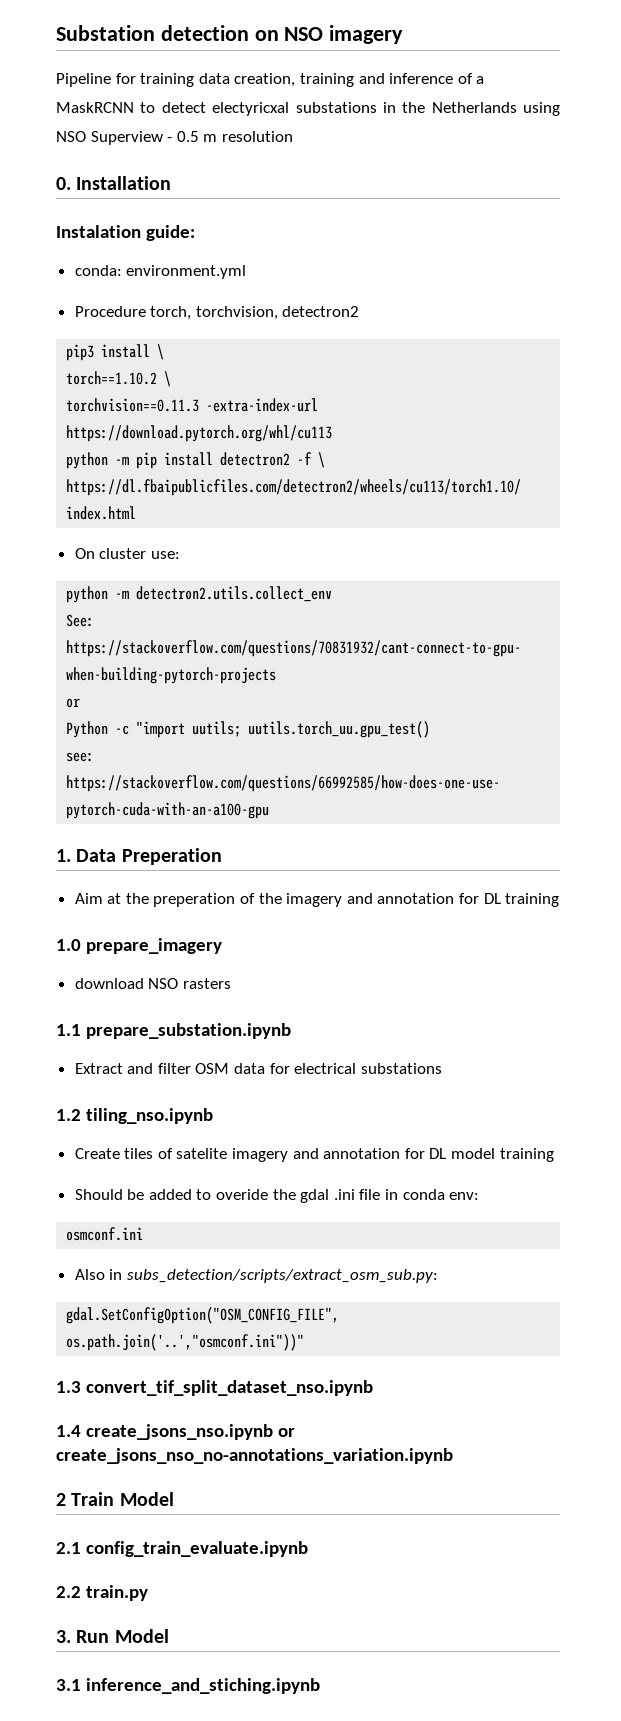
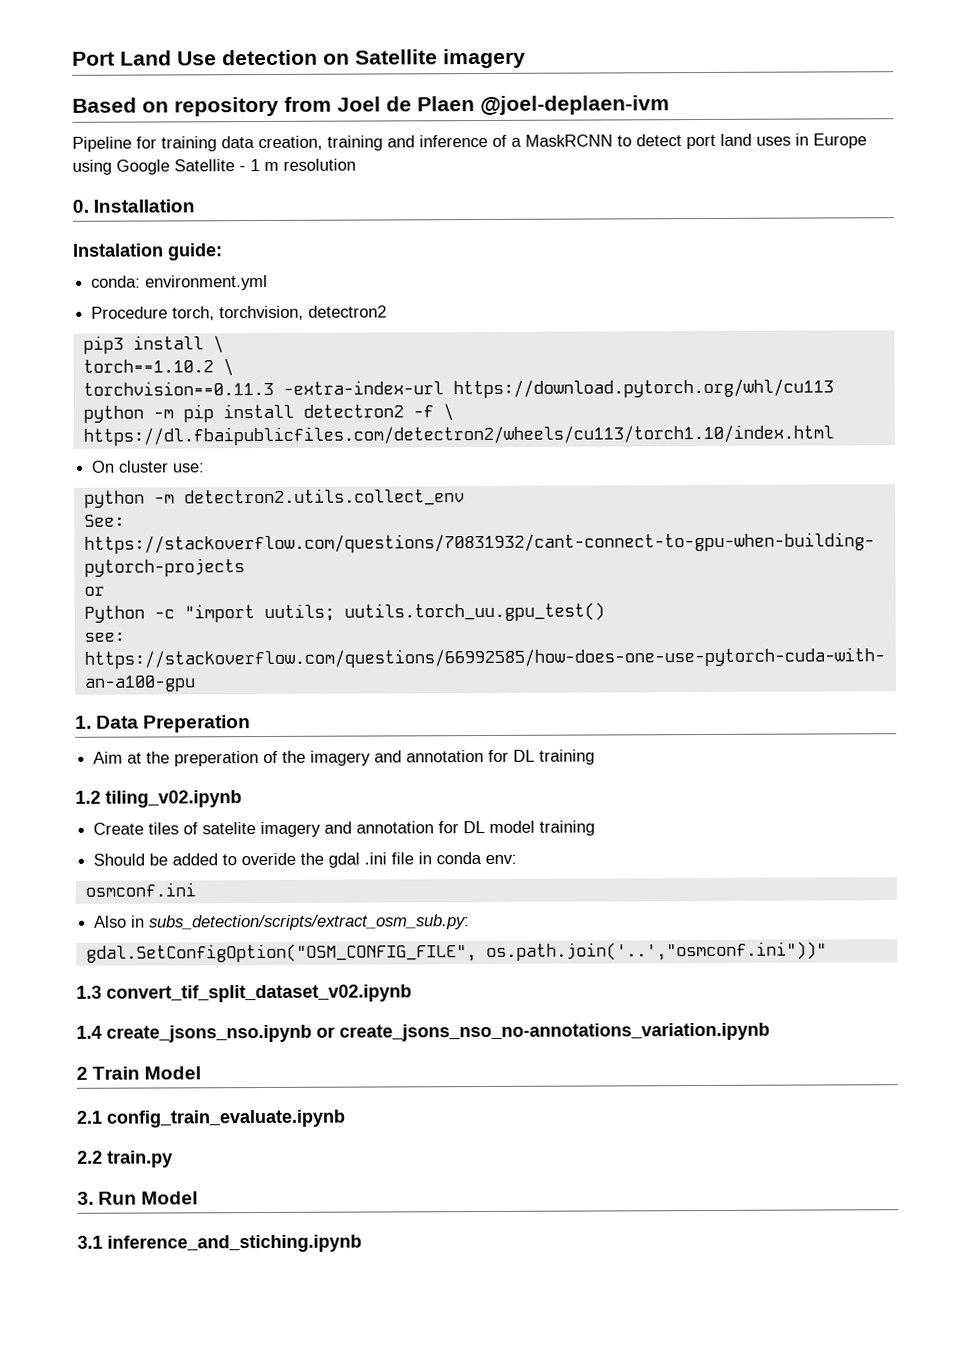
- Substation detection on NSO imagery
+ Port Land Use detection on Satellite imagery
+ Based on repository from Joel de Plaen @joel-deplaen-ivm
- Pipeline for training data creation, training and inference of a MaskRCNN to detect electyricxal substations in the Netherlands using NSO Superview - 0.5 m resolution
+ Pipeline for training data creation, training and inference of a MaskRCNN to detect port land uses in Europe using Google Satellite - 1 m resolution
- 1.0 prepare_imagery
- download NSO rasters
- 1.1 prepare_substation.ipynb
- Extract and filter OSM data for electrical substations
- 1.2 tiling_nso.ipynb
+ 1.2 tiling_v02.ipynb
- 1.3 convert_tif_split_dataset_nso.ipynb
+ 1.3 convert_tif_split_dataset_v02.ipynb

